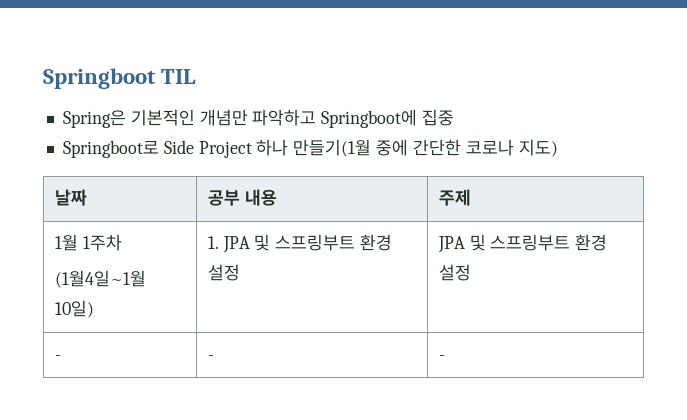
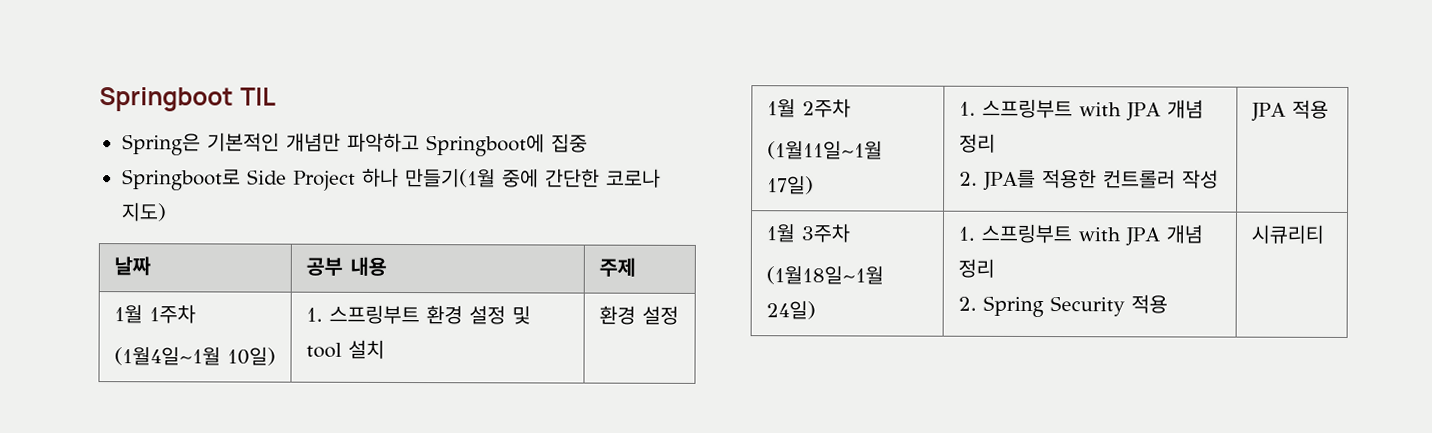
  1월 1주차
- (1월4일~1월 10일) | 1. JPA 및 스프링부트 환경 설정 | JPA 및 스프링부트 환경 설정
+ (1월4일~1월 10일) | 1. 스프링부트 환경 설정 및 tool 설치 | 환경 설정
- - | - | -
+ 1월 2주차
+ (1월11일~1월 17일) | 1. 스프링부트 with JPA 개념 정리
+ 2. JPA를 적용한 컨트롤러 작성 | JPA 적용
+ 1월 3주차
+ (1월18일~1월 24일) | 1. 스프링부트 with JPA 개념 정리
+ 2. Spring Security 적용 | 시큐리티

